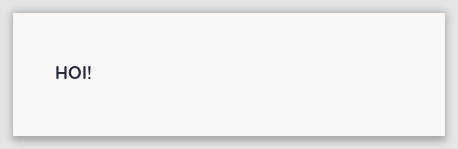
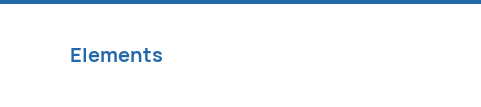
- HOI!
+ Elements

